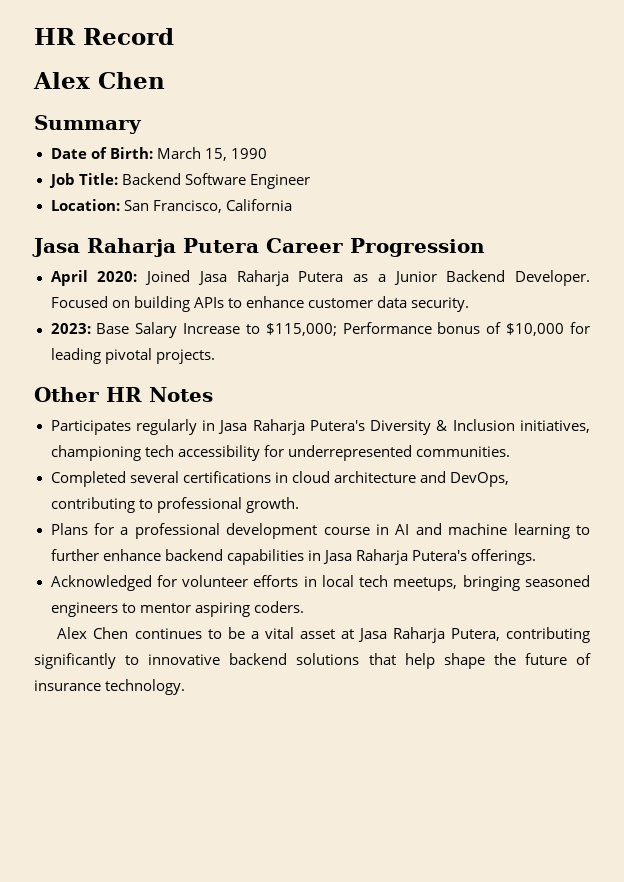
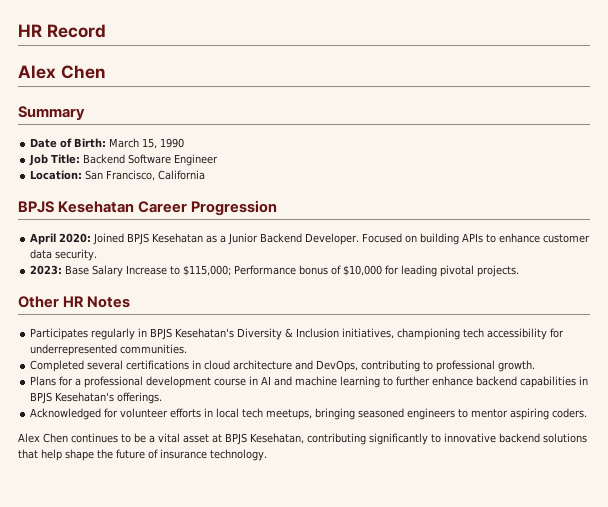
- Jasa Raharja Putera Career Progression
+ BPJS Kesehatan Career Progression
- April 2020: Joined Jasa Raharja Putera as a Junior Backend Developer.
+ April 2020: Joined BPJS Kesehatan as a Junior Backend Developer.
- Participates regularly in Jasa Raharja Putera's Diversity & Inclusion initiatives, championing tech accessibility for underrepresented communities.
+ Participates regularly in BPJS Kesehatan's Diversity & Inclusion initiatives, championing tech accessibility for underrepresented communities.
- Plans for a professional development course in AI and machine learning to further enhance backend capabilities in Jasa Raharja Putera's offerings.
+ Plans for a professional development course in AI and machine learning to further enhance backend capabilities in BPJS Kesehatan's offerings.
- Alex Chen continues to be a vital asset at Jasa Raharja Putera, contributing significantly to innovative backend solutions that help shape the future of insurance technology.
+ Alex Chen continues to be a vital asset at BPJS Kesehatan, contributing significantly to innovative backend solutions that help shape the future of insurance technology.

